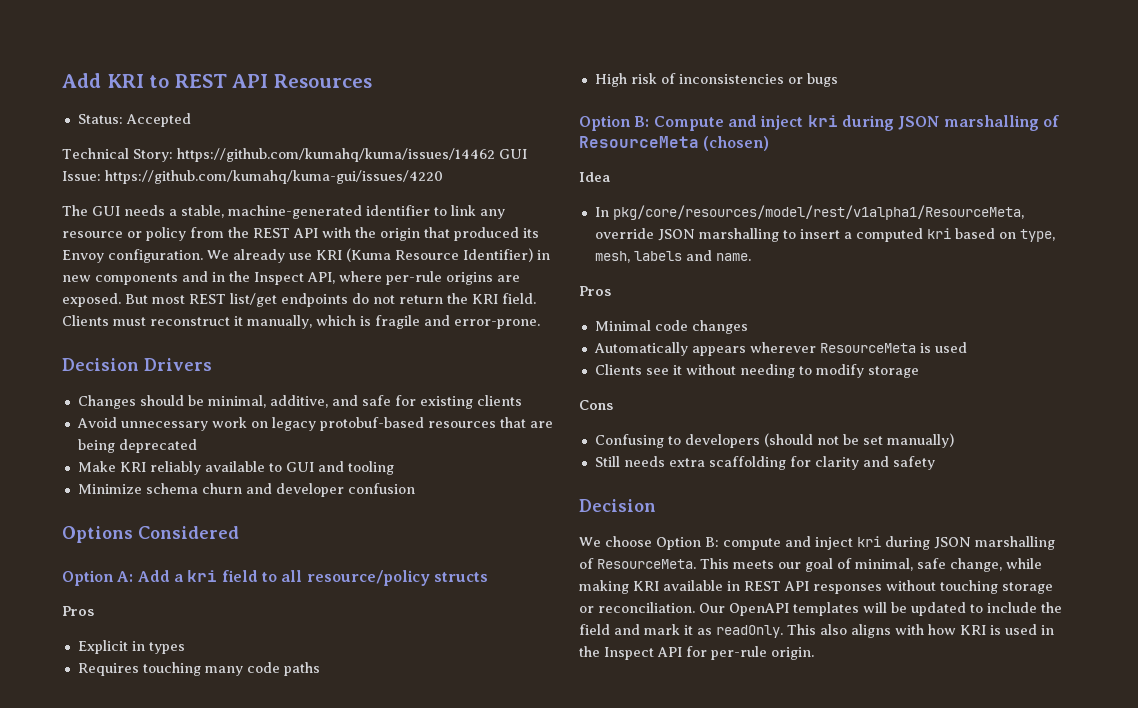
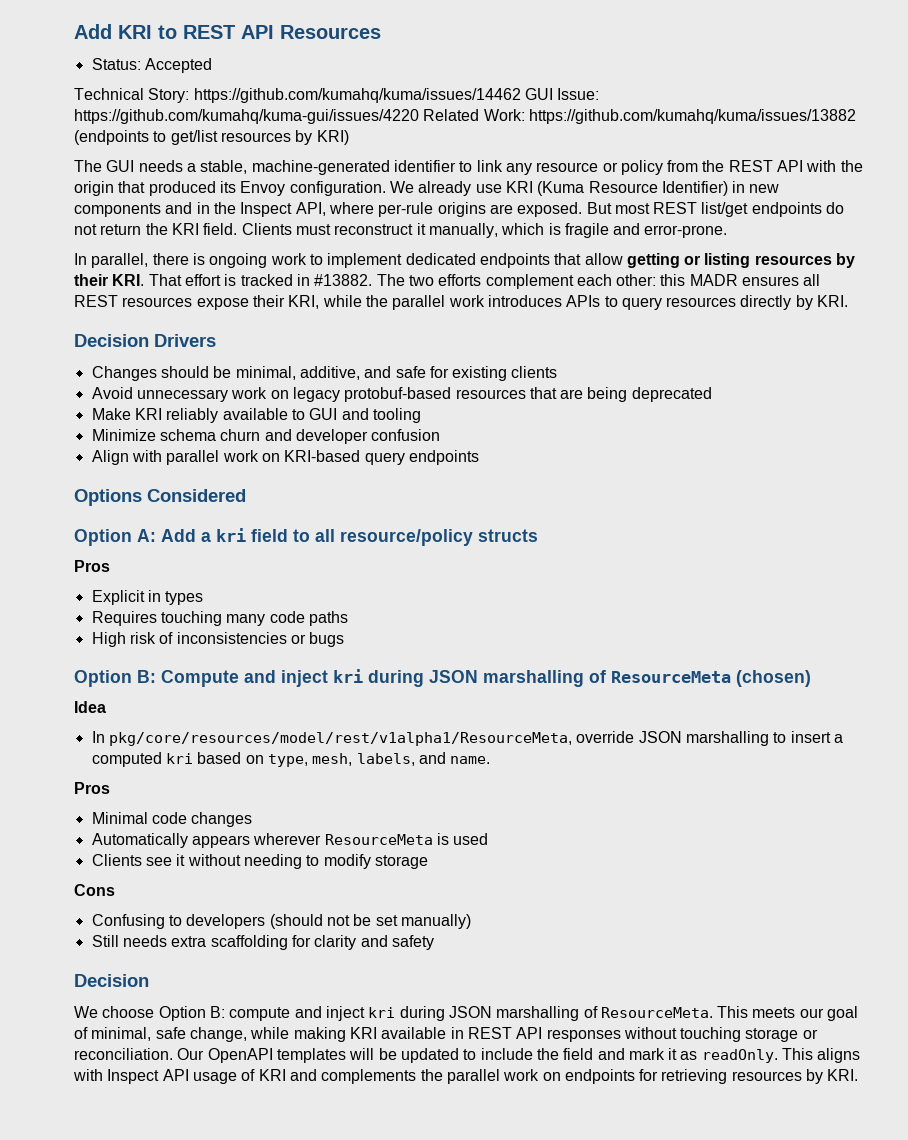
- Technical Story: https://github.com/kumahq/kuma/issues/14462 GUI Issue: https://github.com/kumahq/kuma-gui/issues/4220
+ Technical Story: https://github.com/kumahq/kuma/issues/14462 GUI Issue: https://github.com/kumahq/kuma-gui/issues/4220 Related Work: https://github.com/kumahq/kuma/issues/13882 (endpoints to get/list resources by KRI)
+ In parallel, there is ongoing work to implement dedicated endpoints that allow getting or listing resources by their KRI. That effort is tracked in #13882. The two efforts complement each other: this MADR ensures all REST resources expose their KRI, while the parallel work introduces APIs to query resources directly by KRI.
+ Align with parallel work on KRI-based query endpoints
- In pkg/core/resources/model/rest/v1alpha1/ResourceMeta, override JSON marshalling to insert a computed kri based on type, mesh, labels and name.
+ In pkg/core/resources/model/rest/v1alpha1/ResourceMeta, override JSON marshalling to insert a computed kri based on type, mesh, labels, and name.
- This also aligns with how KRI is used in the Inspect API for per-rule origin.
+ This aligns with Inspect API usage of KRI and complements the parallel work on endpoints for retrieving resources by KRI.

